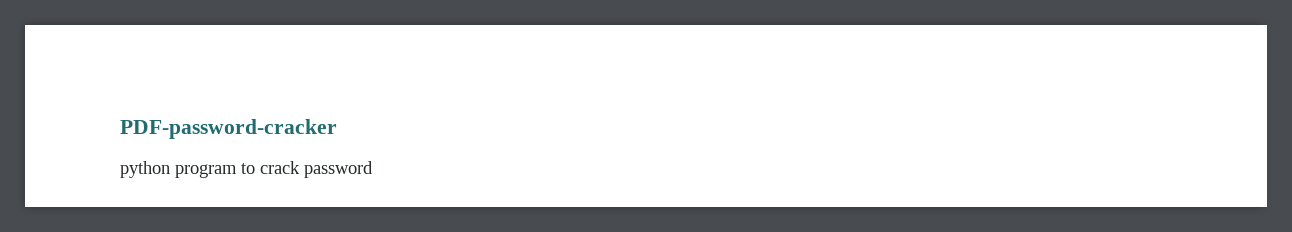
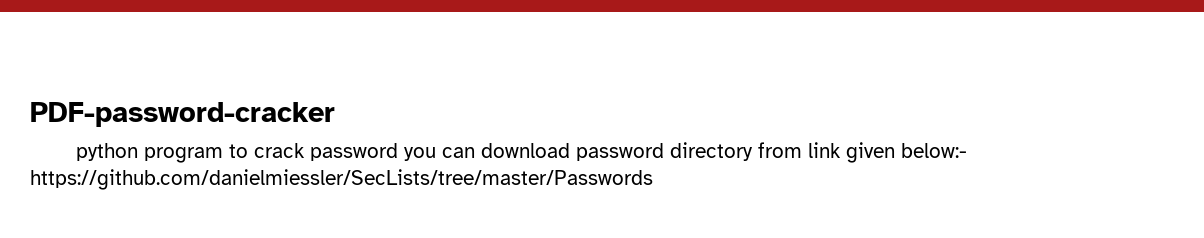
- python program to crack password
+ python program to crack password you can download password directory from link given below:- https://github.com/danielmiessler/SecLists/tree/master/Passwords

